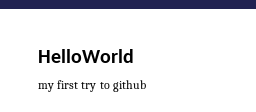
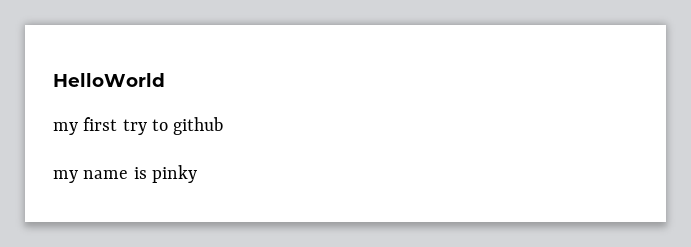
+ my name is pinky

